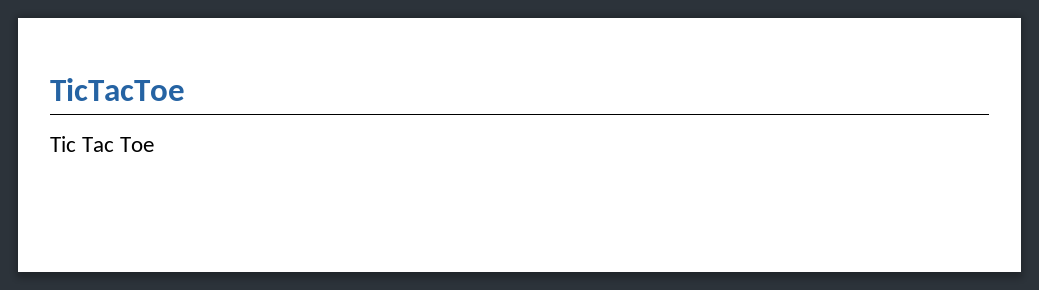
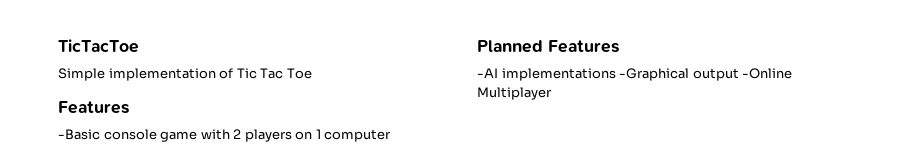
- Tic Tac Toe
+ Simple implementation of Tic Tac Toe
+ Features
+ -Basic console game with 2 players on 1 computer
+ Planned Features
+ -AI implementations -Graphical output -Online Multiplayer

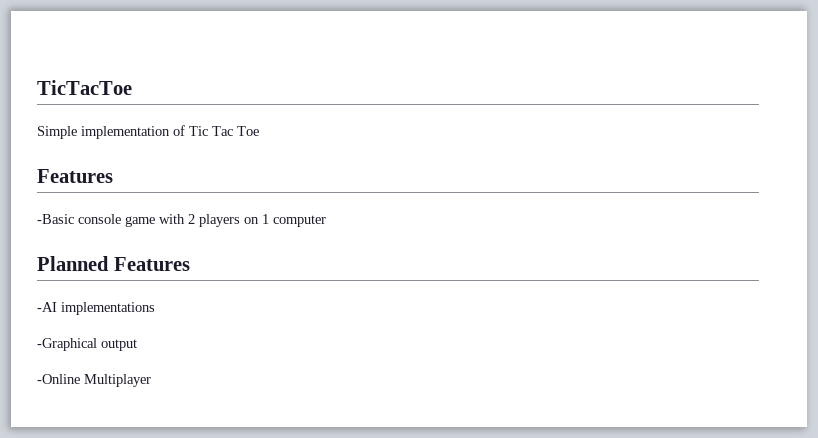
- -AI implementations -Graphical output -Online Multiplayer
+ -AI implementations
+ -Graphical output
+ -Online Multiplayer

